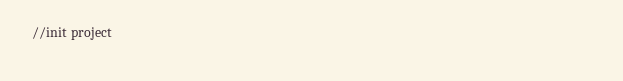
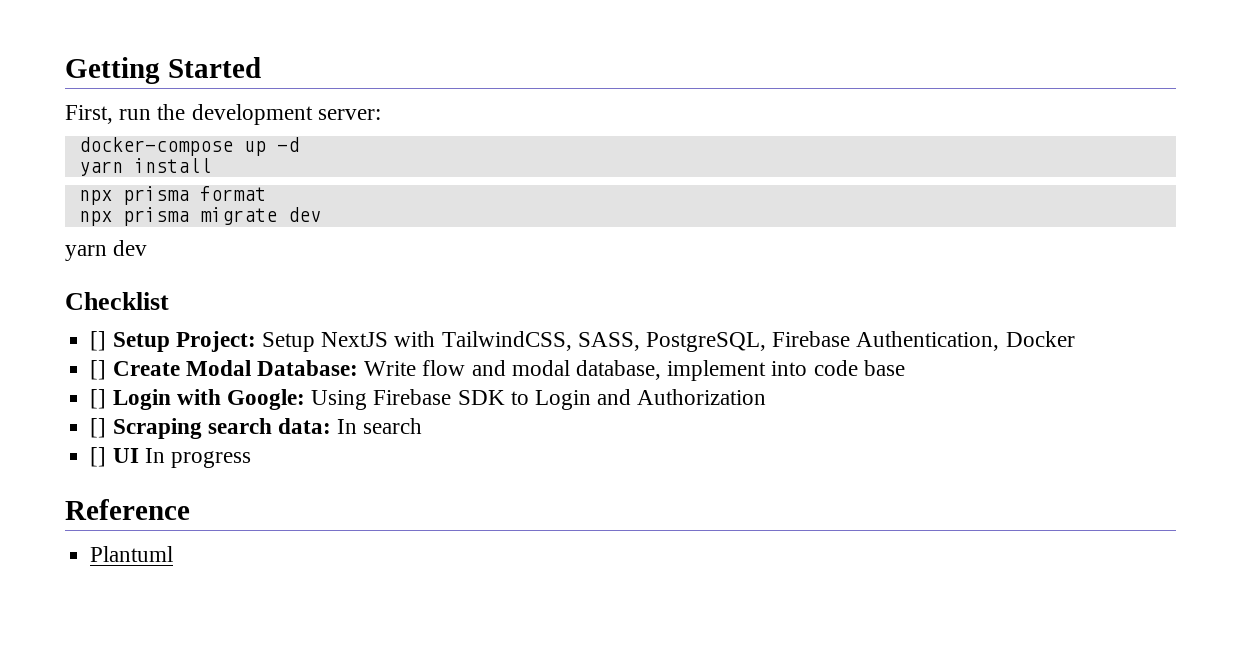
- //init project
+ Getting Started
+ First, run the development server:
+ docker-compose up -d
+ yarn install
+ npx prisma format
+ npx prisma migrate dev
+ yarn dev
+ Checklist
+ [] Setup Project: Setup NextJS with TailwindCSS, SASS, PostgreSQL, Firebase Authentication, Docker
+ [] Create Modal Database: Write flow and modal database, implement into code base
+ [] Login with Google: Using Firebase SDK to Login and Authorization
+ [] Scraping search data: In search
+ [] UI In progress
+ Reference
+ Plantuml

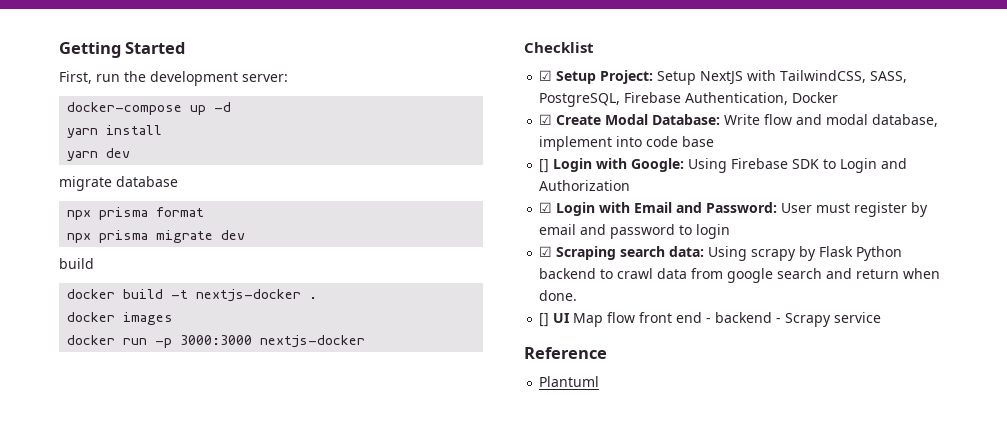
+ yarn dev
+ migrate database
  npx prisma migrate dev
- yarn dev
+ build
+ docker build -t nextjs-docker .
+ docker images
+ docker run -p 3000:3000 nextjs-docker
- [] Setup Project: Setup NextJS with TailwindCSS, SASS, PostgreSQL, Firebase Authentication, Docker
+ ☑ Setup Project: Setup NextJS with TailwindCSS, SASS, PostgreSQL, Firebase Authentication, Docker
- [] Create Modal Database: Write flow and modal database, implement into code base
+ ☑ Create Modal Database: Write flow and modal database, implement into code base
- [] Scraping search data: In search
- [] UI In progress
+ ☑ Login with Email and Password: User must register by email and password to login
+ ☑ Scraping search data: Using scrapy by Flask Python backend to crawl data from google search and return when done.
+ [] UI Map flow front end - backend - Scrapy service

